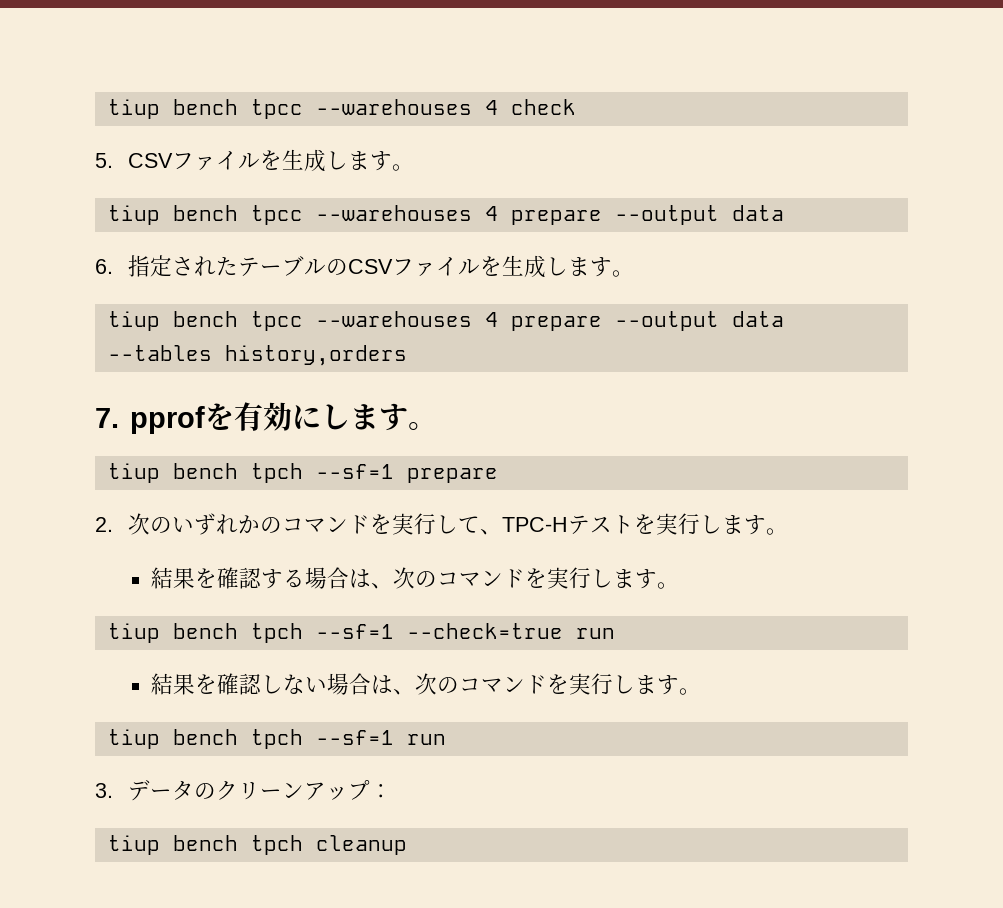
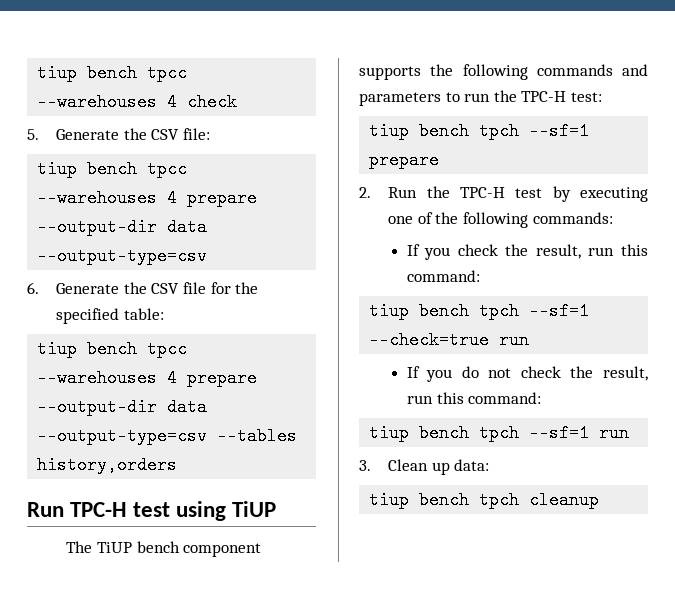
- 5. CSVファイルを生成します。
- tiup bench tpcc --warehouses 4 prepare --output data
+ 5. Generate the CSV file:
+ tiup bench tpcc --warehouses 4 prepare --output-dir data --output-type=csv
- 6.指定されたテーブルのCSVファイルを生成します。
- tiup bench tpcc --warehouses 4 prepare --output data --tables history,orders
+ 6. Generate the CSV file for the specified table:
+ tiup bench tpcc --warehouses 4 prepare --output-dir data --output-type=csv --tables history,orders
- 7. pprofを有効にします。
+ Run TPC-H test using TiUP
+ The TiUP bench component supports the following commands and parameters to run the TPC-H test:
- 2.次のいずれかのコマンドを実行して、TPC-Hテストを実行します。
- 結果を確認する場合は、次のコマンドを実行します。
+ 2. Run the TPC-H test by executing one of the following commands:
+ If you check the result, run this command:
- 結果を確認しない場合は、次のコマンドを実行します。
+ If you do not check the result, run this command:
- 3.データのクリーンアップ：
+ 3. Clean up data:

